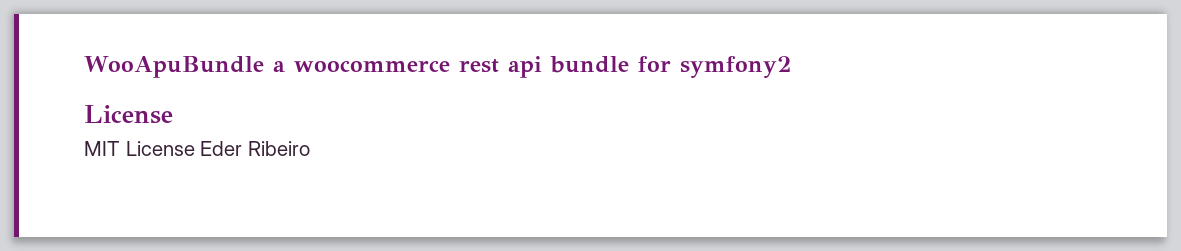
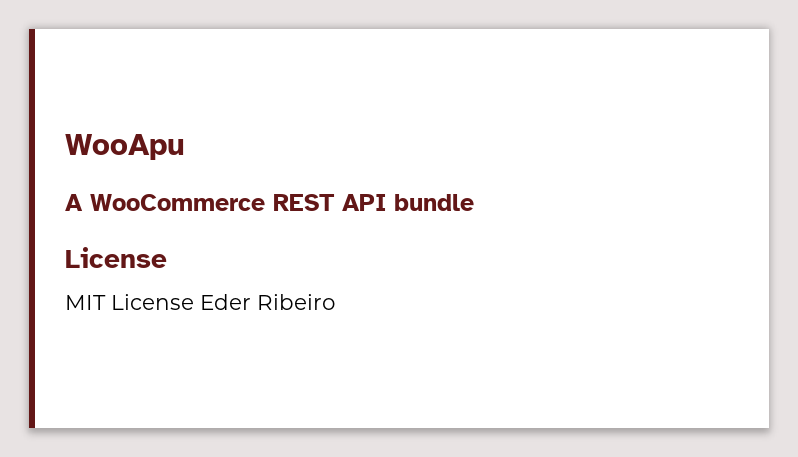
- WooApuBundle a woocommerce rest api bundle for symfony2
+ WooApu
+ A WooCommerce REST API bundle

